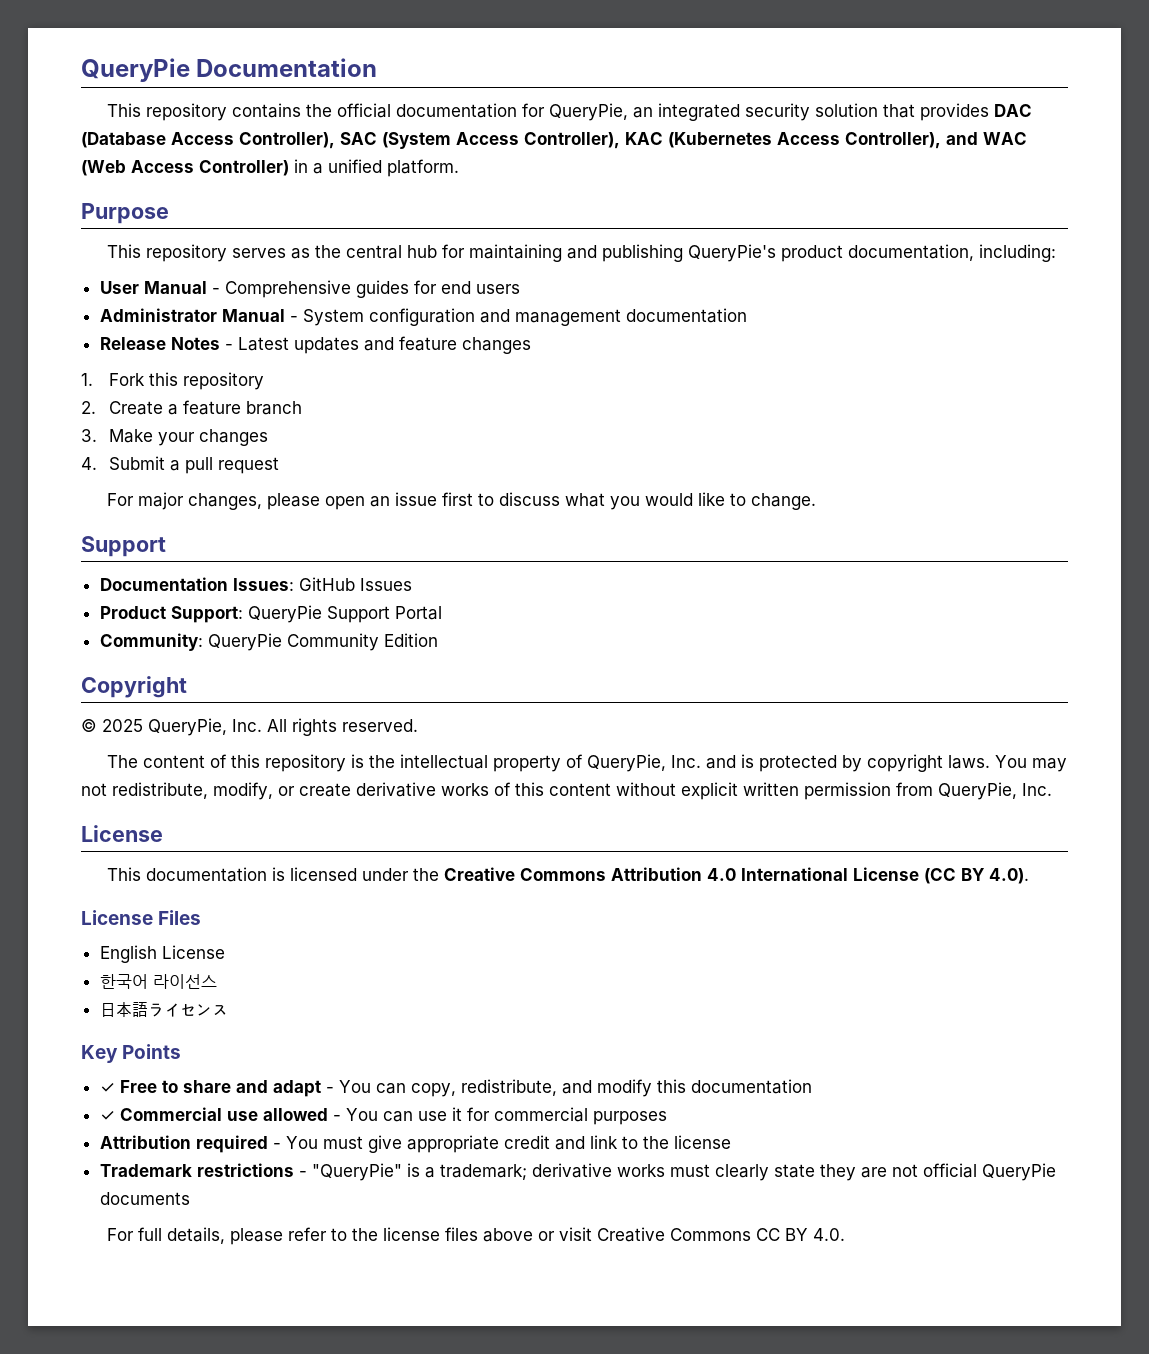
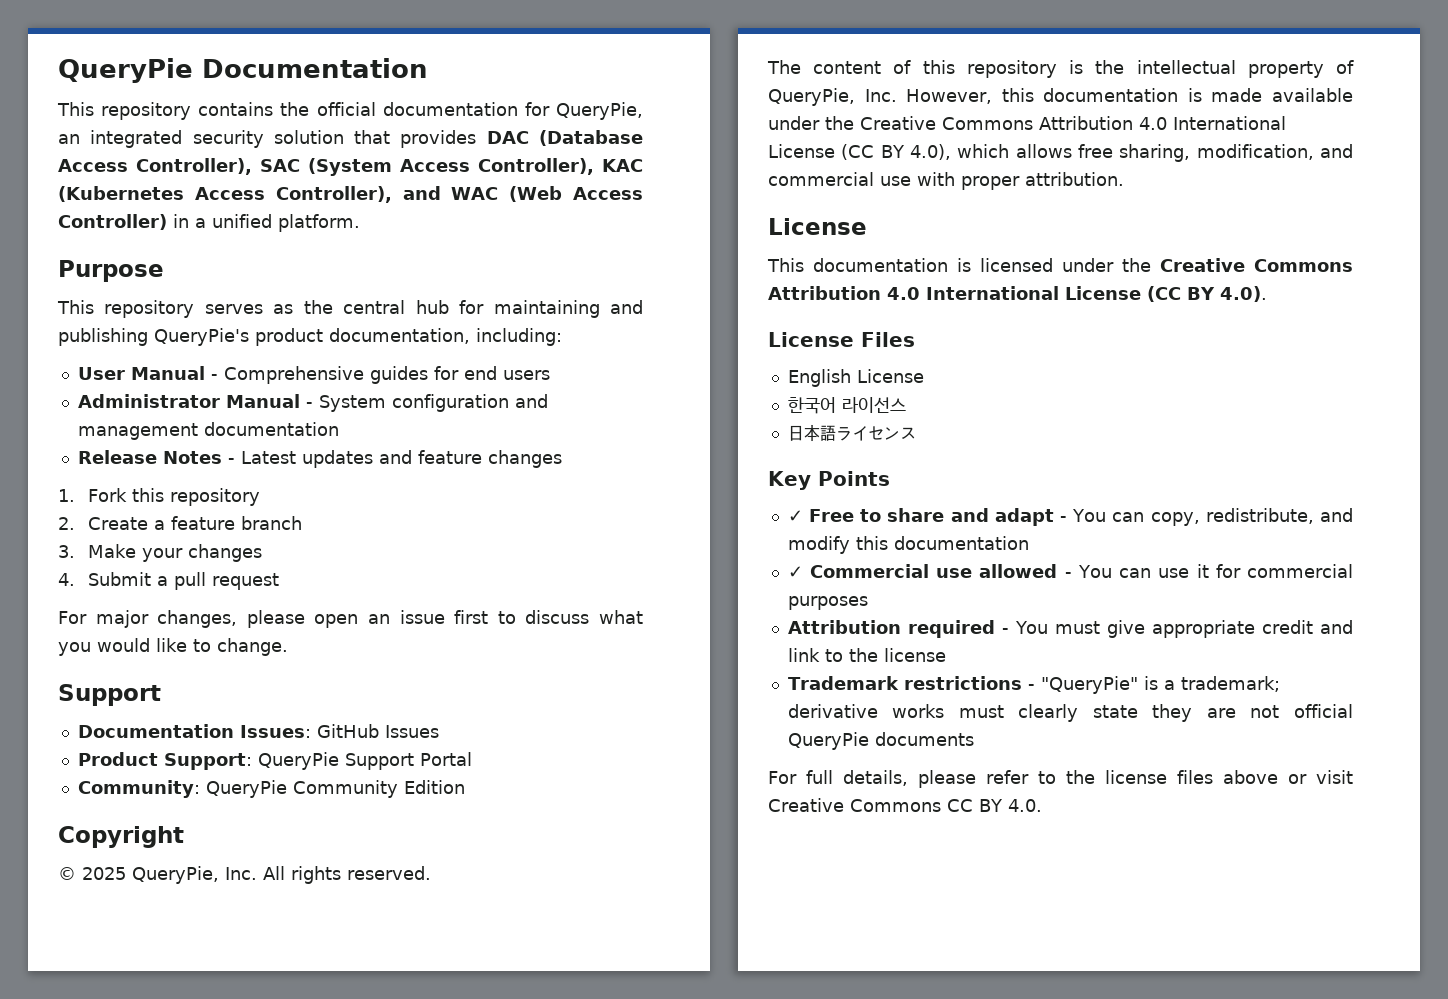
- The content of this repository is the intellectual property of QueryPie, Inc. and is protected by copyright laws. You may not redistribute, modify, or create derivative works of this content without explicit written permission from QueryPie, Inc.
+ The content of this repository is the intellectual property of QueryPie, Inc. However, this documentation is made available under the Creative Commons Attribution 4.0 International License (CC BY 4.0), which allows free sharing, modification, and commercial use with proper attribution.

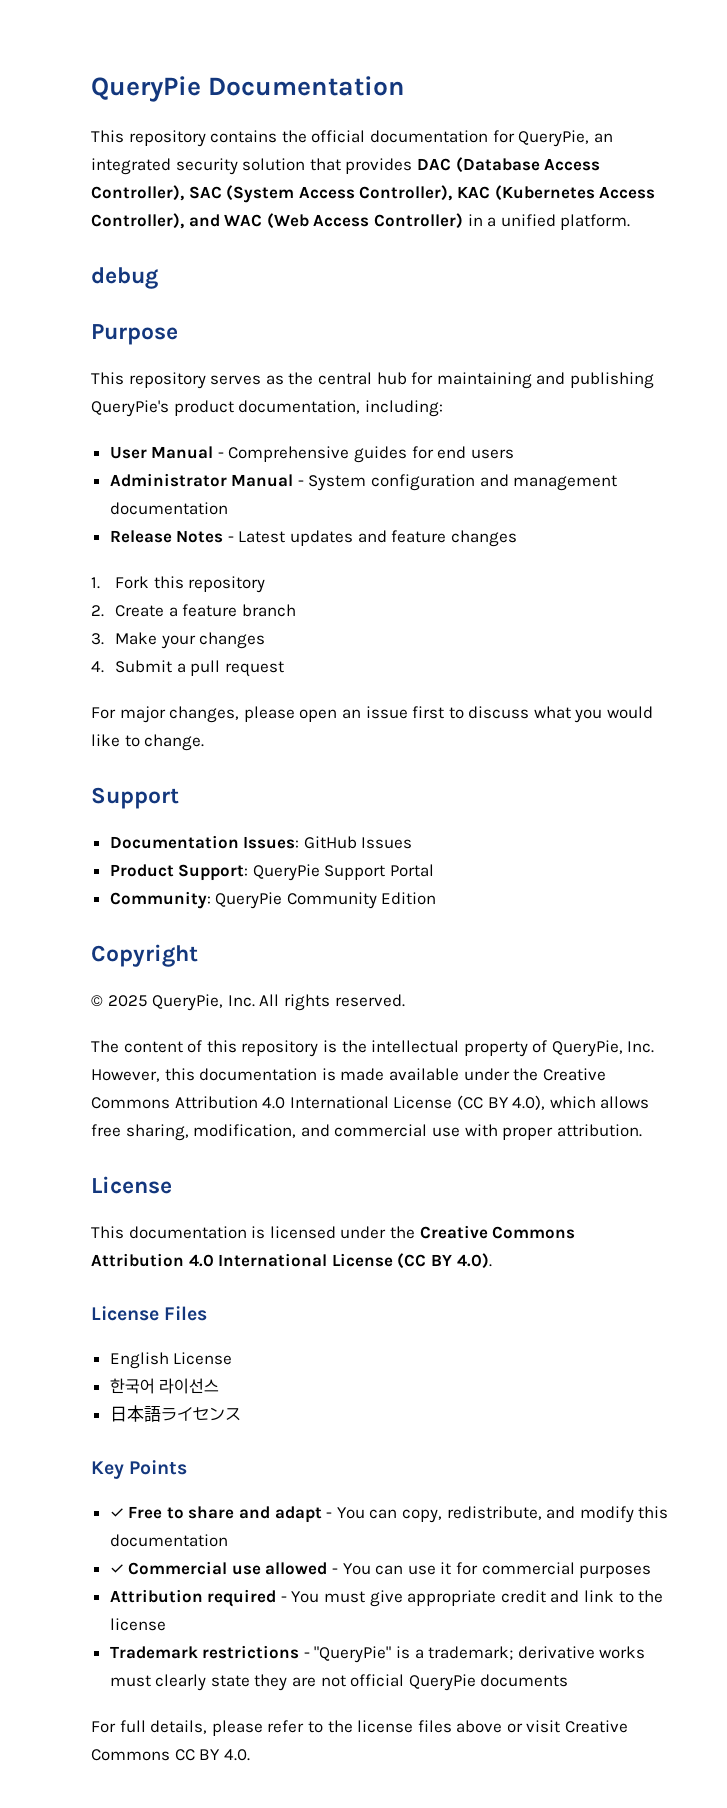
+ debug

